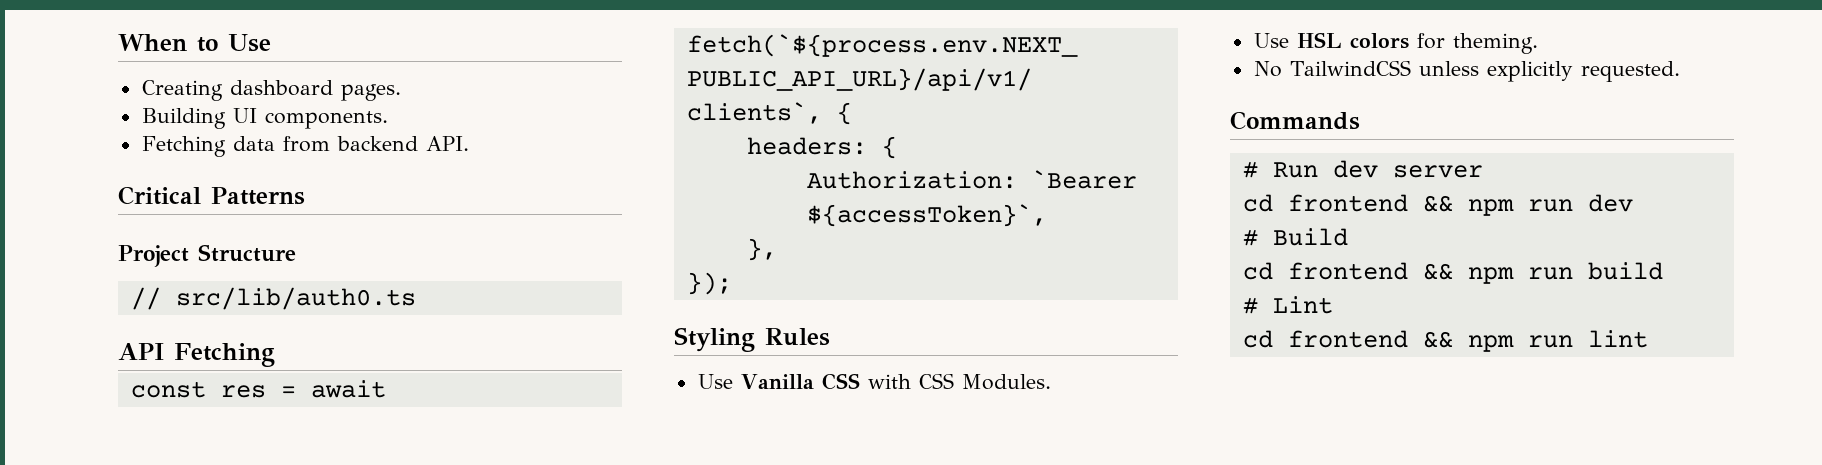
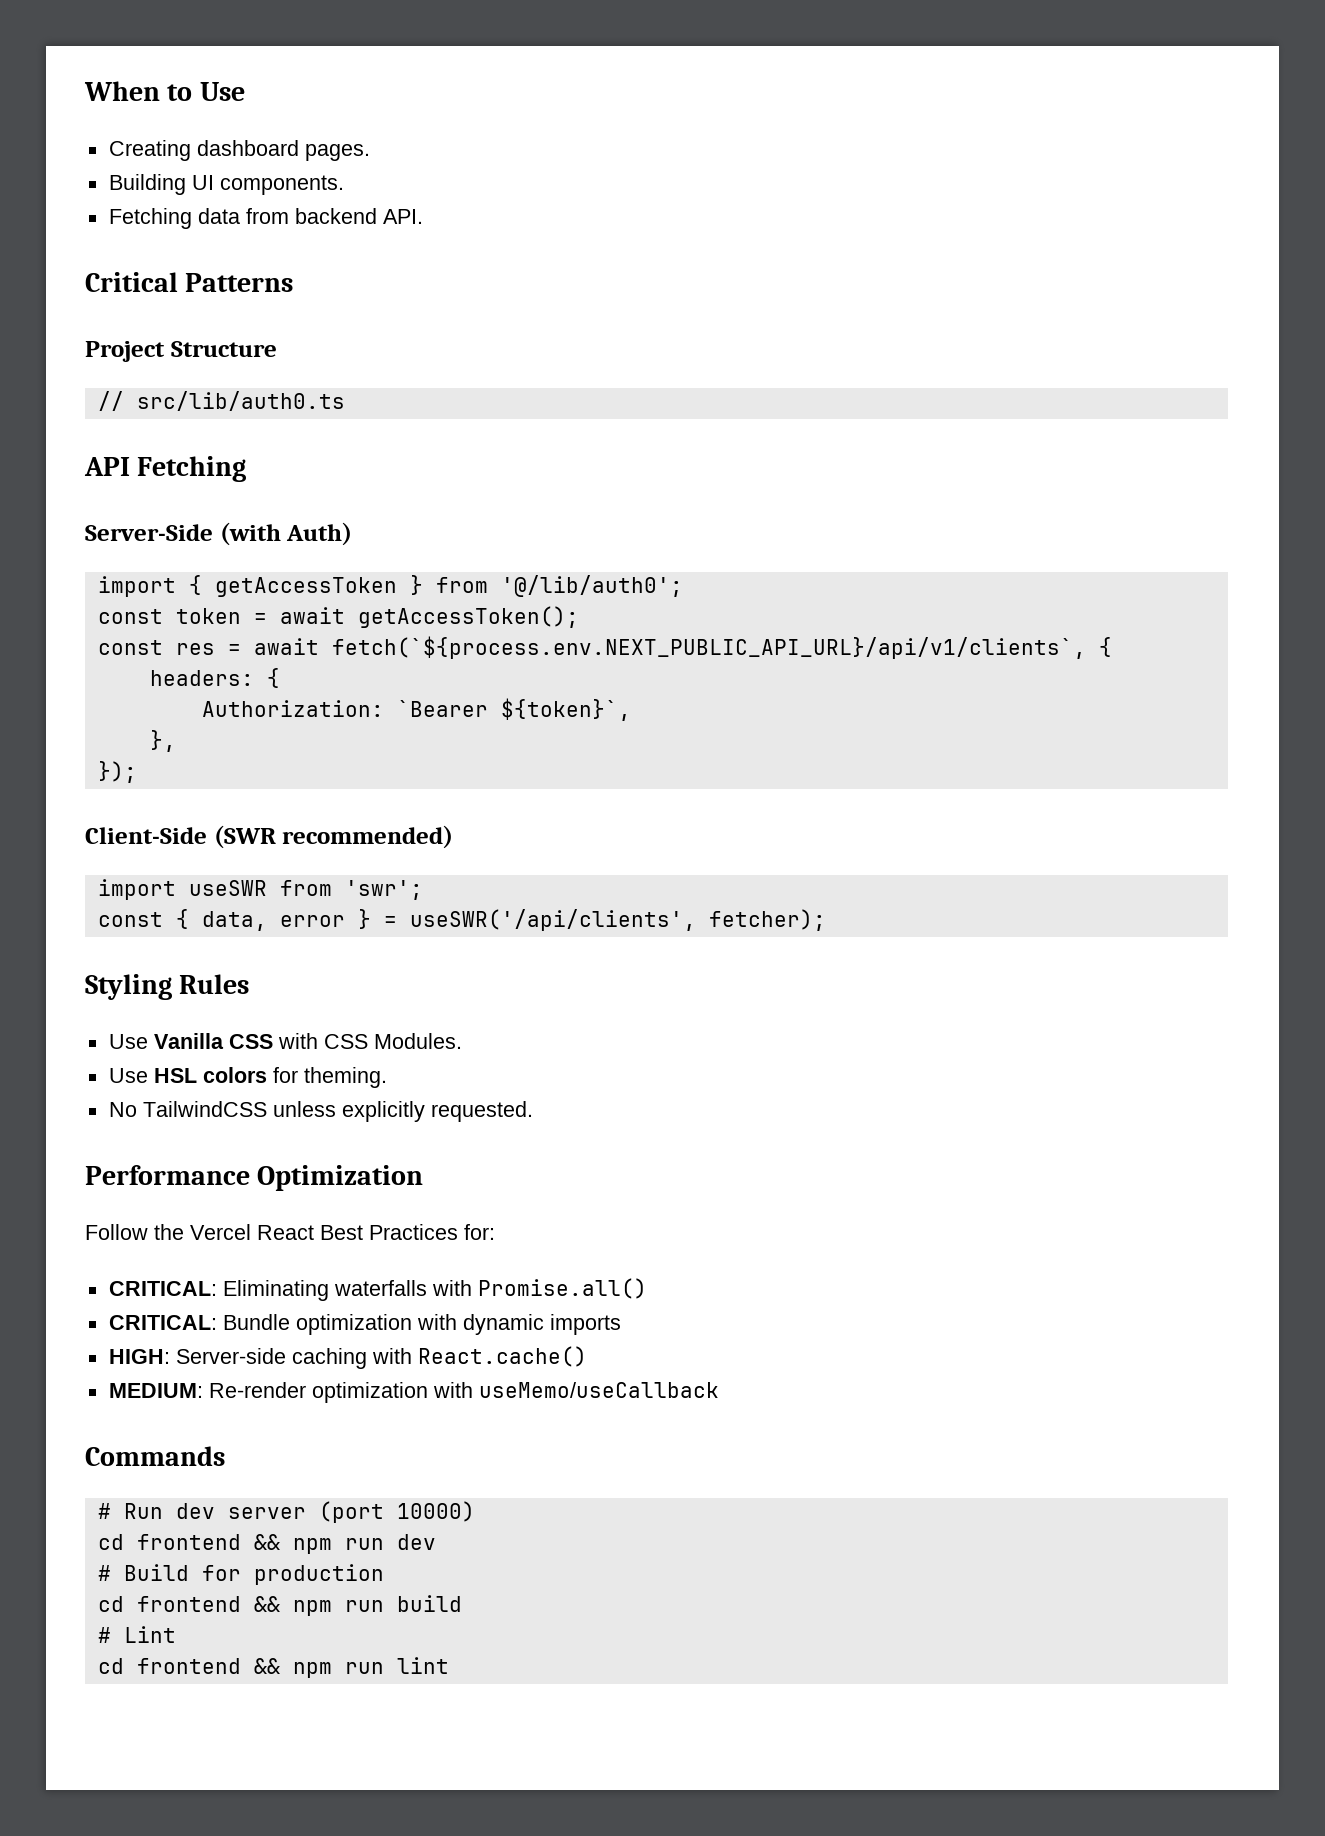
+ Server-Side (with Auth)
+ import { getAccessToken } from '@/lib/auth0';
+ const token = await getAccessToken();
- Authorization: `Bearer ${accessToken}`,
+ Authorization: `Bearer ${token}`,
+ Client-Side (SWR recommended)
+ import useSWR from 'swr';
+ const { data, error } = useSWR('/api/clients', fetcher);
+ Performance Optimization
+ Follow the Vercel React Best Practices for:
+ CRITICAL: Eliminating waterfalls with Promise.all()
+ CRITICAL: Bundle optimization with dynamic imports
+ HIGH: Server-side caching with React.cache()
+ MEDIUM: Re-render optimization with useMemo/useCallback
- # Run dev server
+ # Run dev server (port 10000)
- # Build
+ # Build for production

